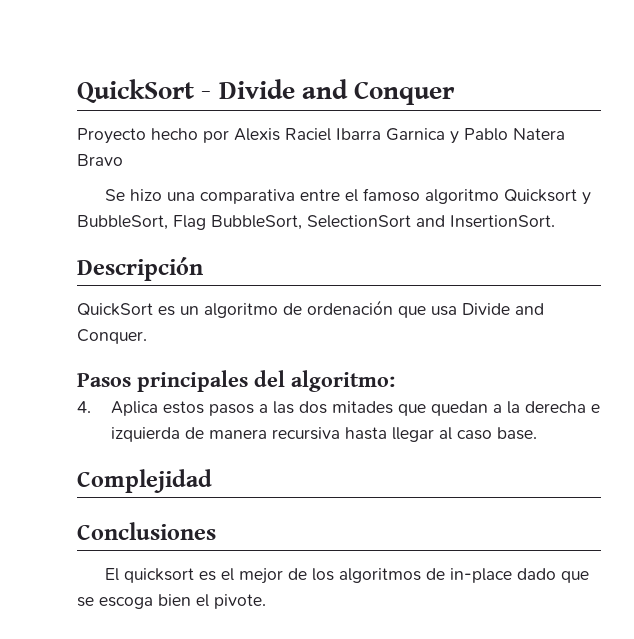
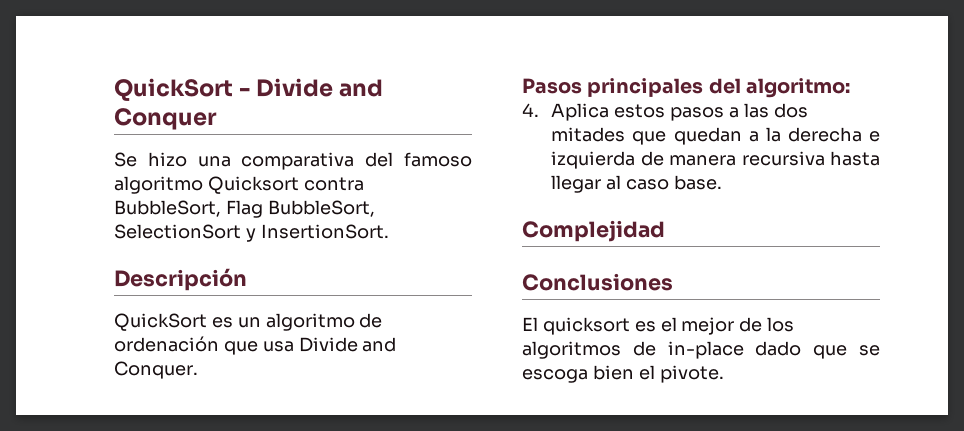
- Proyecto hecho por Alexis Raciel Ibarra Garnica y Pablo Natera Bravo
- Se hizo una comparativa entre el famoso algoritmo Quicksort y BubbleSort, Flag BubbleSort, SelectionSort and InsertionSort.
+ Se hizo una comparativa del famoso algoritmo Quicksort contra BubbleSort, Flag BubbleSort, SelectionSort y InsertionSort.

